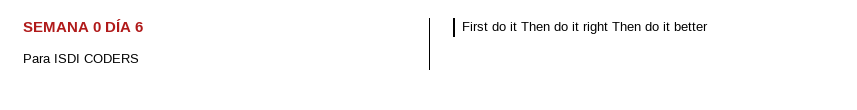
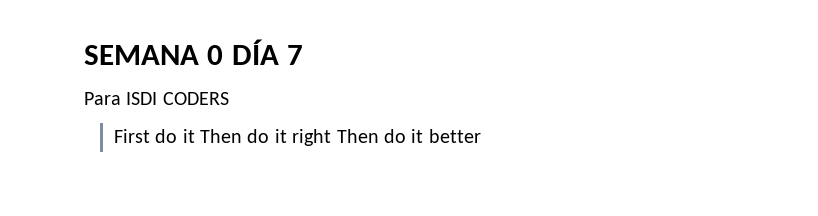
- SEMANA 0 DÍA 6
+ SEMANA 0 DÍA 7

